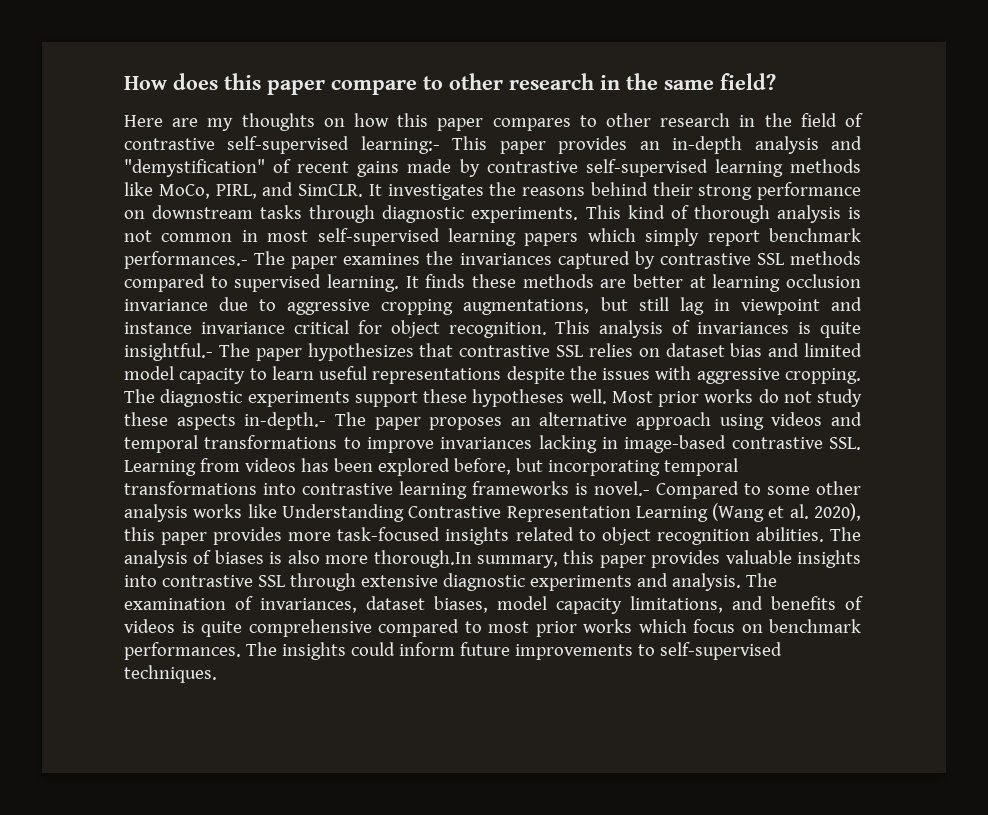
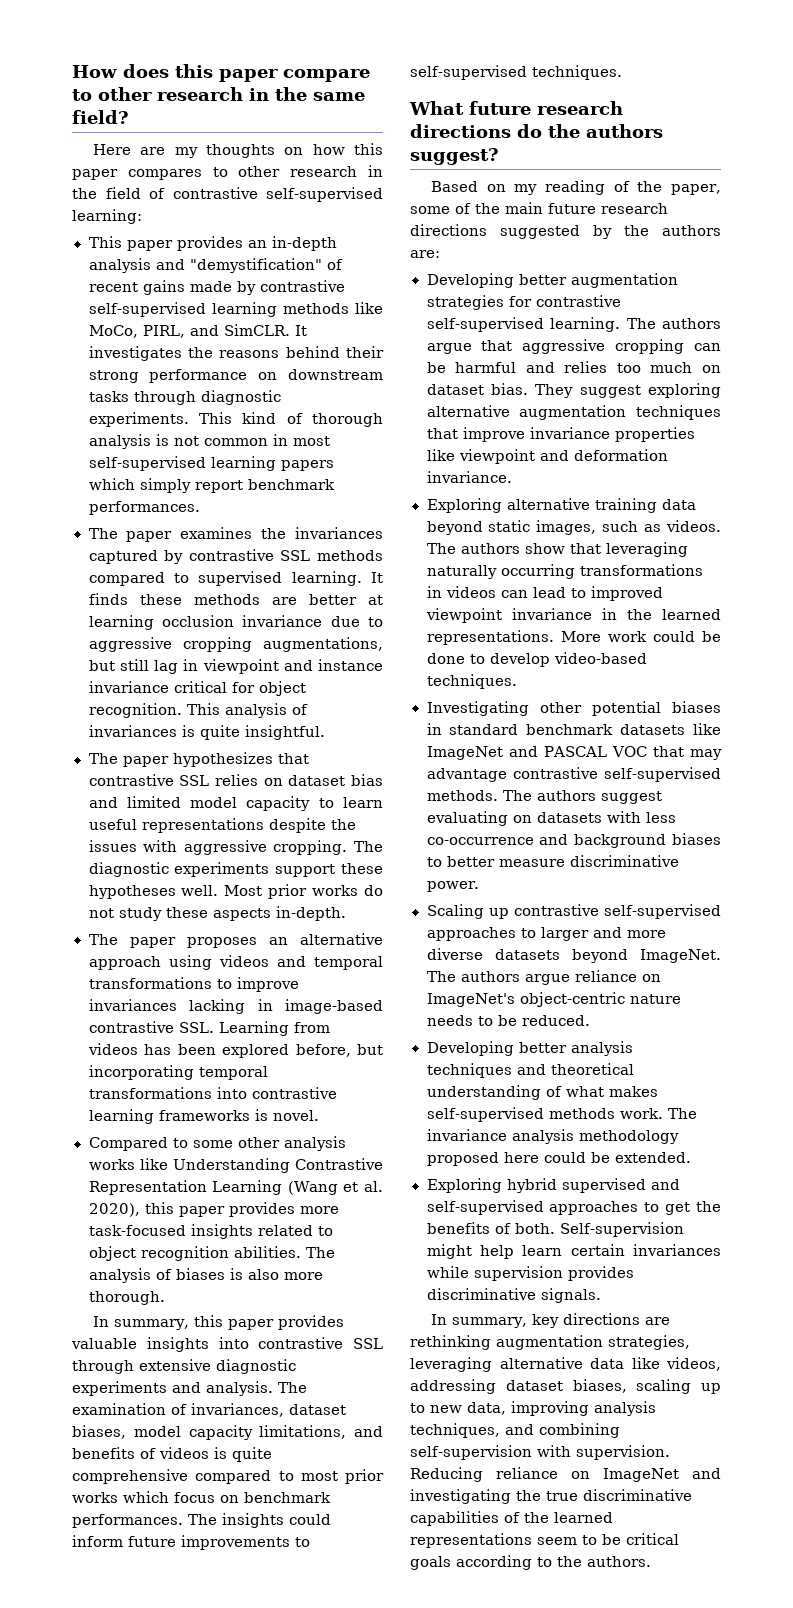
- Here are my thoughts on how this paper compares to other research in the field of contrastive self-supervised learning:- This paper provides an in-depth analysis and "demystification" of recent gains made by contrastive self-supervised learning methods like MoCo, PIRL, and SimCLR.
+ Here are my thoughts on how this paper compares to other research in the field of contrastive self-supervised learning:
+ This paper provides an in-depth analysis and "demystification" of recent gains made by contrastive self-supervised learning methods like MoCo, PIRL, and SimCLR.
- This kind of thorough analysis is not common in most self-supervised learning papers which simply report benchmark performances.- The paper examines the invariances captured by contrastive SSL methods compared to supervised learning.
+ This kind of thorough analysis is not common in most self-supervised learning papers which simply report benchmark performances.
+ The paper examines the invariances captured by contrastive SSL methods compared to supervised learning.
- This analysis of invariances is quite insightful.- The paper hypothesizes that contrastive SSL relies on dataset bias and limited model capacity to learn useful representations despite the issues with aggressive cropping.
+ This analysis of invariances is quite insightful.
+ The paper hypothesizes that contrastive SSL relies on dataset bias and limited model capacity to learn useful representations despite the issues with aggressive cropping.
- Most prior works do not study these aspects in-depth.- The paper proposes an alternative approach using videos and temporal transformations to improve invariances lacking in image-based contrastive SSL. Learning from videos has been explored before, but incorporating temporal transformations into contrastive learning frameworks is novel.- Compared to some other analysis works like Understanding Contrastive Representation Learning (Wang et al. 2020), this paper provides more task-focused insights related to object recognition abilities.
+ Most prior works do not study these aspects in-depth.
+ The paper proposes an alternative approach using videos and temporal transformations to improve invariances lacking in image-based contrastive SSL. Learning from videos has been explored before, but incorporating temporal transformations into contrastive learning frameworks is novel.
+ Compared to some other analysis works like Understanding Contrastive Representation Learning (Wang et al. 2020), this paper provides more task-focused insights related to object recognition abilities.
- The analysis of biases is also more thorough.In summary, this paper provides valuable insights into contrastive SSL through extensive diagnostic experiments and analysis.
+ The analysis of biases is also more thorough.
+ In summary, this paper provides valuable insights into contrastive SSL through extensive diagnostic experiments and analysis.
+ What future research directions do the authors suggest?
+ Based on my reading of the paper, some of the main future research directions suggested by the authors are:
+ Developing better augmentation strategies for contrastive self-supervised learning. The authors argue that aggressive cropping can be harmful and relies too much on dataset bias. They suggest exploring alternative augmentation techniques that improve invariance properties like viewpoint and deformation invariance.
+ Exploring alternative training data beyond static images, such as videos. The authors show that leveraging naturally occurring transformations in videos can lead to improved viewpoint invariance in the learned representations. More work could be done to develop video-based techniques.
+ Investigating other potential biases in standard benchmark datasets like ImageNet and PASCAL VOC that may advantage contrastive self-supervised methods. The authors suggest evaluating on datasets with less co-occurrence and background biases to better measure discriminative power.
+ Scaling up contrastive self-supervised approaches to larger and more diverse datasets beyond ImageNet. The authors argue reliance on ImageNet's object-centric nature needs to be reduced.
+ Developing better analysis techniques and theoretical understanding of what makes self-supervised methods work. The invariance analysis methodology proposed here could be extended.
+ Exploring hybrid supervised and self-supervised approaches to get the benefits of both. Self-supervision might help learn certain invariances while supervision provides discriminative signals.
+ In summary, key directions are rethinking augmentation strategies, leveraging alternative data like videos, addressing dataset biases, scaling up to new data, improving analysis techniques, and combining self-supervision with supervision. Reducing reliance on ImageNet and investigating the true discriminative capabilities of the learned representations seem to be critical goals according to the authors.

